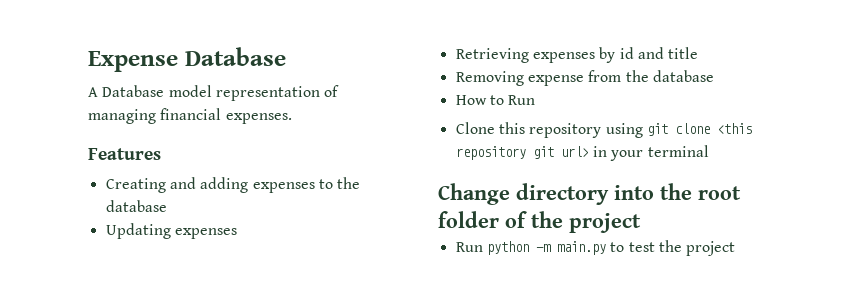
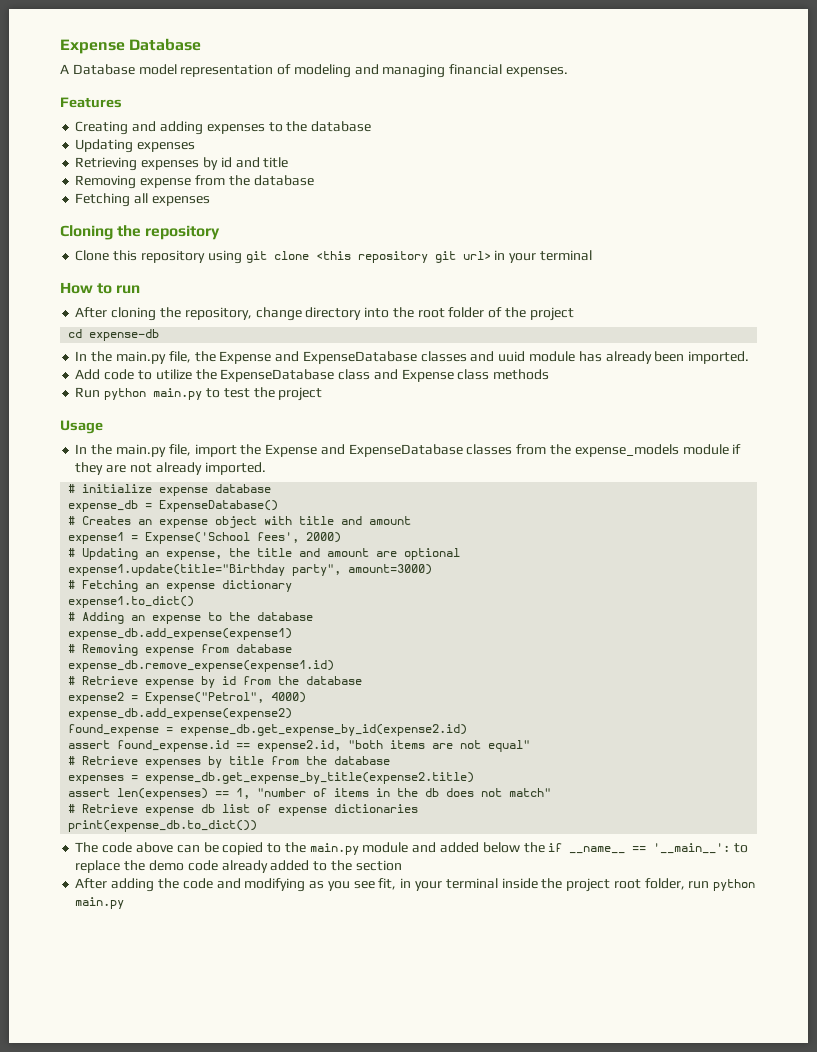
- A Database model representation of managing financial expenses.
+ A Database model representation of modeling and managing financial expenses.
- How to Run
+ Fetching all expenses
+ Cloning the repository
- Change directory into the root folder of the project
+ How to run
+ After cloning the repository, change directory into the root folder of the project
+ cd expense-db
+ In the main.py file, the Expense and ExpenseDatabase classes and uuid module has already been imported.
+ Add code to utilize the ExpenseDatabase class and Expense class methods
- Run python -m main.py to test the project
+ Run python main.py to test the project
+ Usage
+ In the main.py file, import the Expense and ExpenseDatabase classes from the expense_models module if they are not already imported.
+ # initialize expense database
+ expense_db = ExpenseDatabase()
+ # Creates an expense object with title and amount
+ expense1 = Expense('School fees', 2000)
+ # Updating an expense, the title and amount are optional
+ expense1.update(title="Birthday party", amount=3000)
+ # Fetching an expense dictionary
+ expense1.to_dict()
+ # Adding an expense to the database
+ expense_db.add_expense(expense1)
+ # Removing expense from database
+ expense_db.remove_expense(expense1.id)
+ # Retrieve expense by id from the database
+ expense2 = Expense("Petrol", 4000)
+ expense_db.add_expense(expense2)
+ found_expense = expense_db.get_expense_by_id(expense2.id)
+ assert found_expense.id == expense2.id, "both items are not equal"
+ # Retrieve expenses by title from the database
+ expenses = expense_db.get_expense_by_title(expense2.title)
+ assert len(expenses) == 1, "number of items in the db does not match"
+ # Retrieve expense db list of expense dictionaries
+ print(expense_db.to_dict())
+ The code above can be copied to the main.py module and added below the if __name__ == '__main__': to replace the demo code already added to the section
+ After adding the code and modifying as you see fit, in your terminal inside the project root folder, run python main.py

